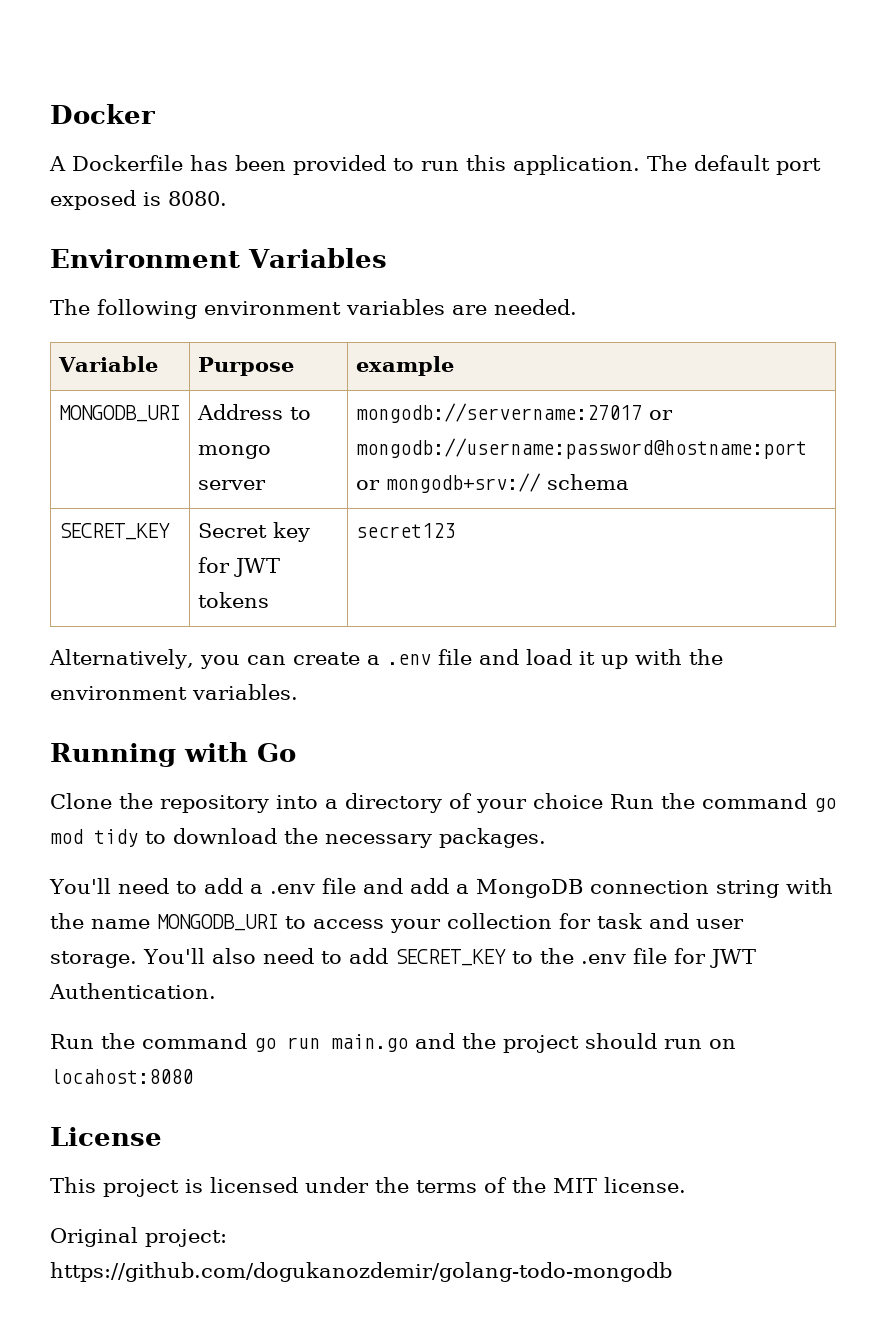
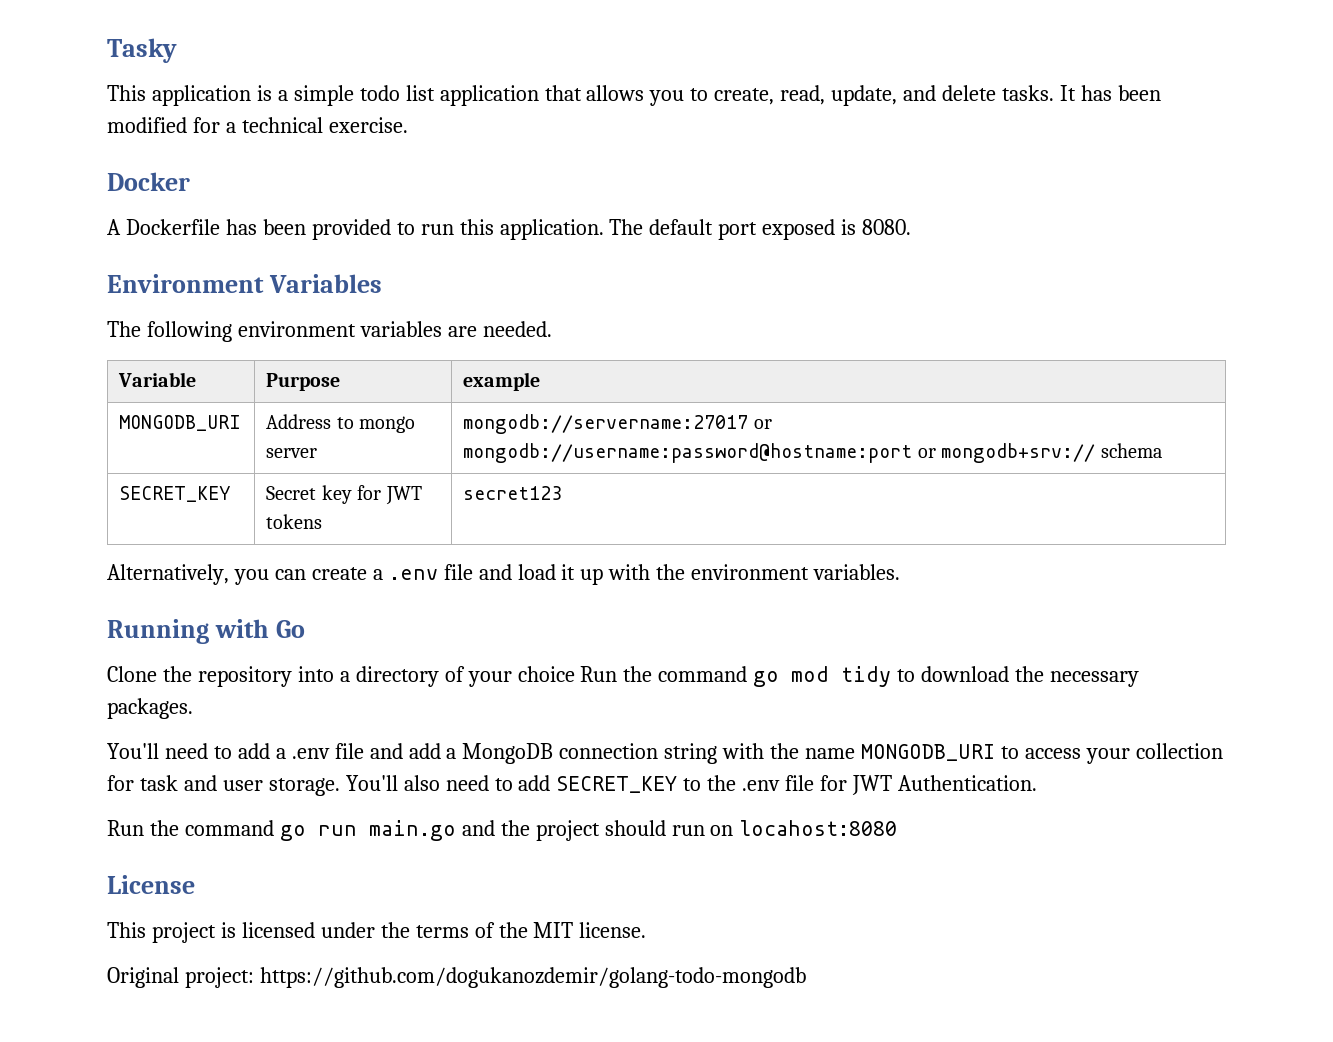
+ Tasky
+ This application is a simple todo list application that allows you to create, read, update, and delete tasks. It has been modified for a technical exercise.

